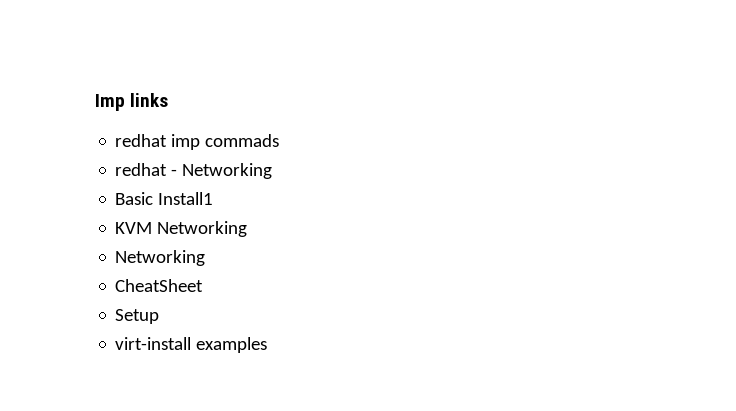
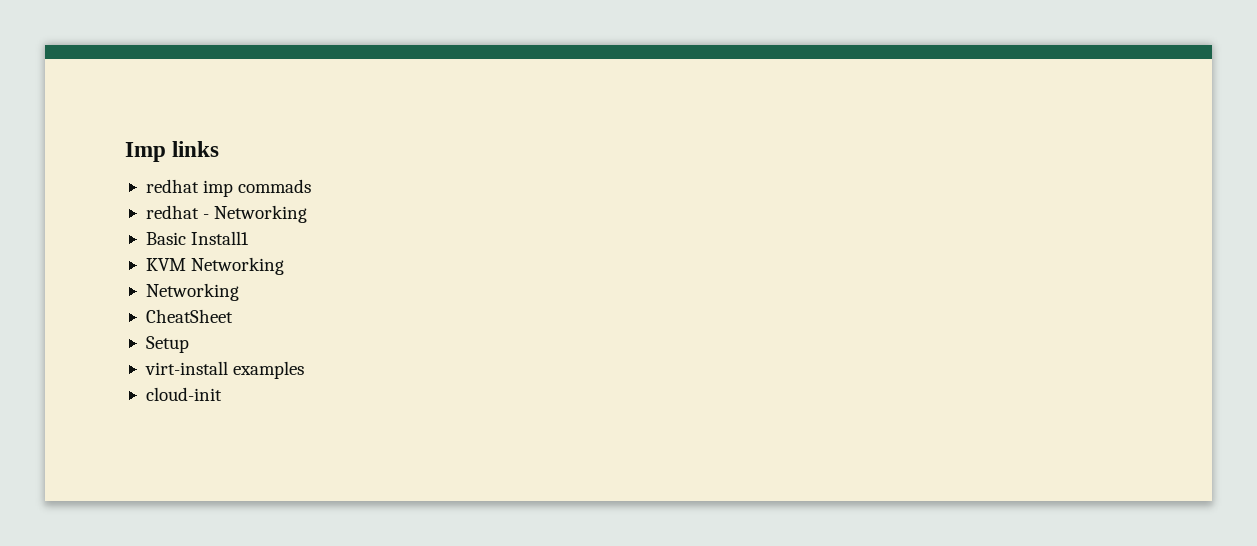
+ cloud-init

